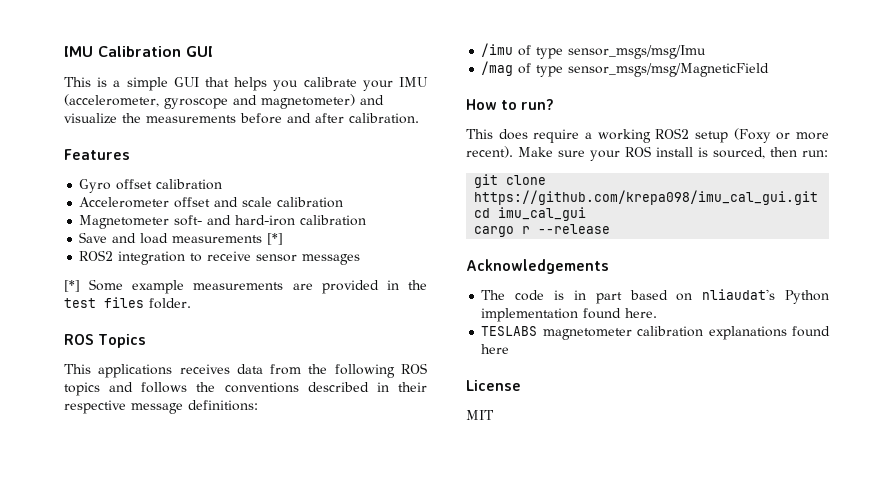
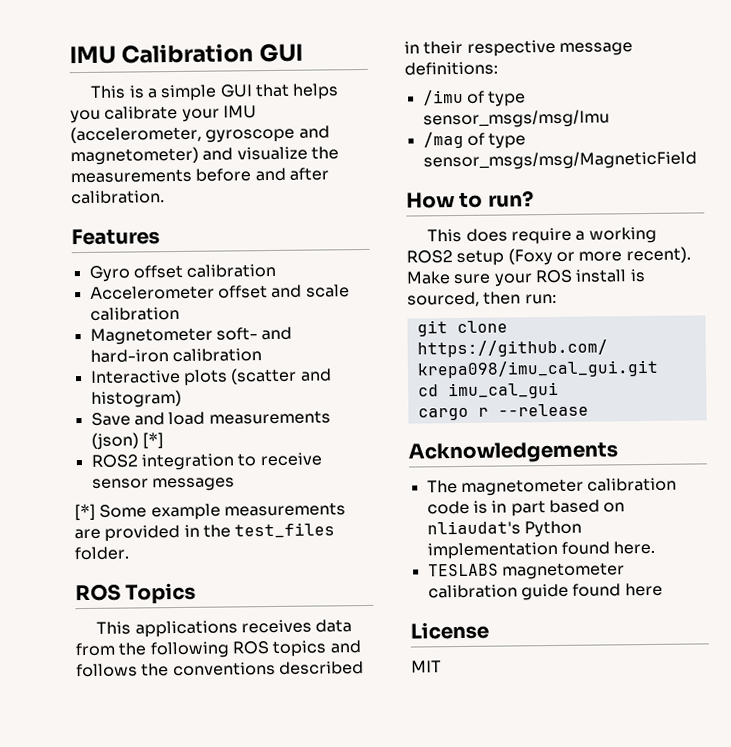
+ Interactive plots (scatter and histogram)
- Save and load measurements [*]
+ Save and load measurements (json) [*]
- [*] Some example measurements are provided in the test files folder.
+ [*] Some example measurements are provided in the test_files folder.
- The code is in part based on nliaudat's Python implementation found here.
+ The magnetometer calibration code is in part based on nliaudat's Python implementation found here.
- TESLABS magnetometer calibration explanations found here
+ TESLABS magnetometer calibration guide found here

